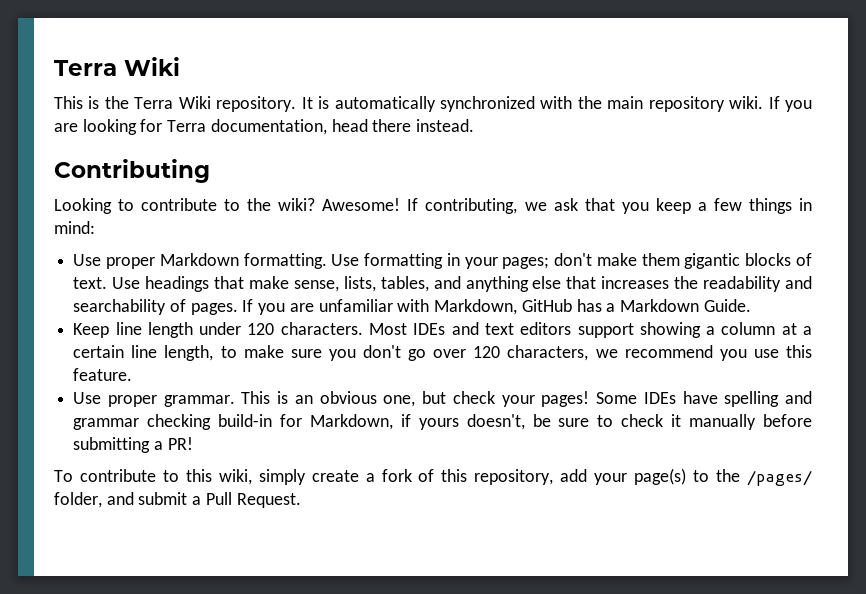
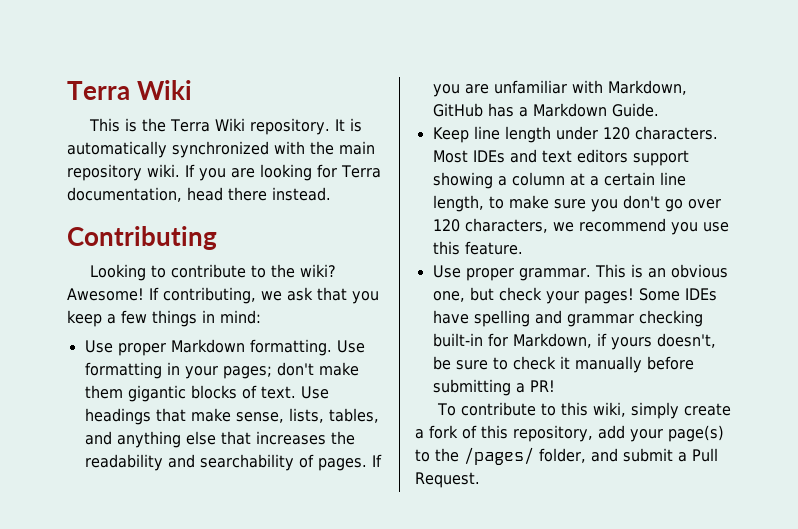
- Some IDEs have spelling and grammar checking build-in for Markdown, if yours doesn't, be sure to check it manually before submitting a PR!
+ Some IDEs have spelling and grammar checking built-in for Markdown, if yours doesn't, be sure to check it manually before submitting a PR!

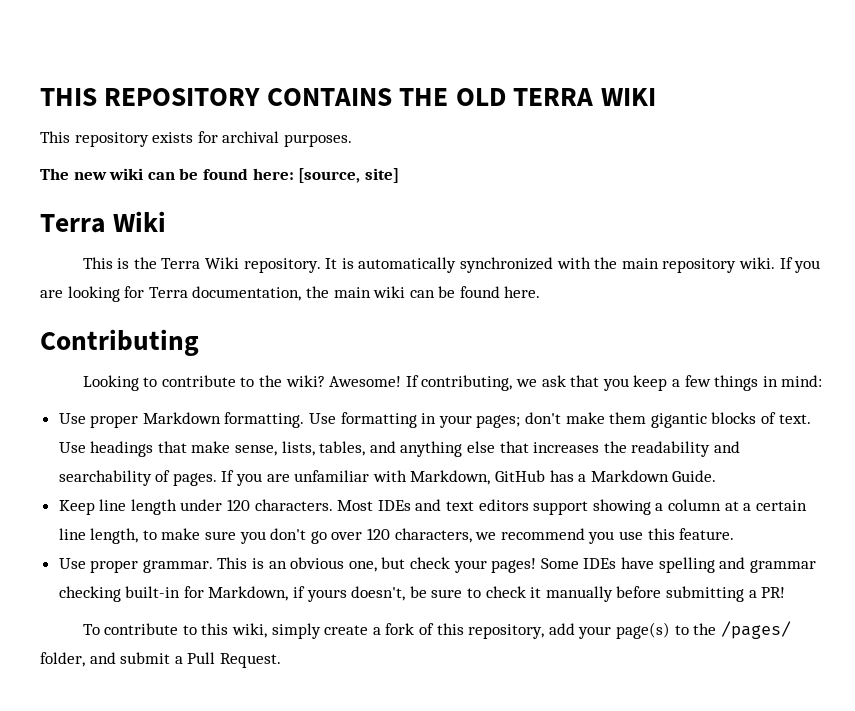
+ THIS REPOSITORY CONTAINS THE OLD TERRA WIKI
+ This repository exists for archival purposes.
+ The new wiki can be found here: [source, site]
- If you are looking for Terra documentation, head there instead.
+ If you are looking for Terra documentation, the main wiki can be found here.

